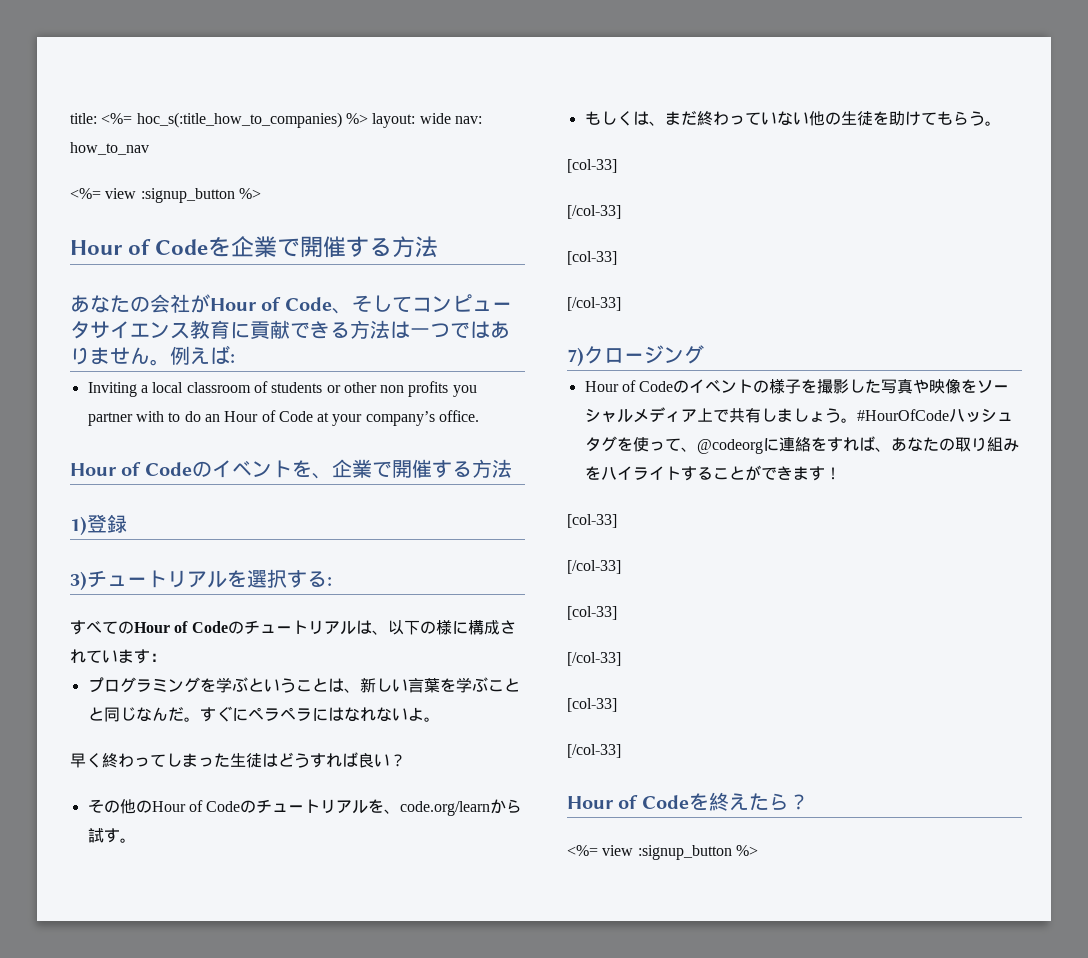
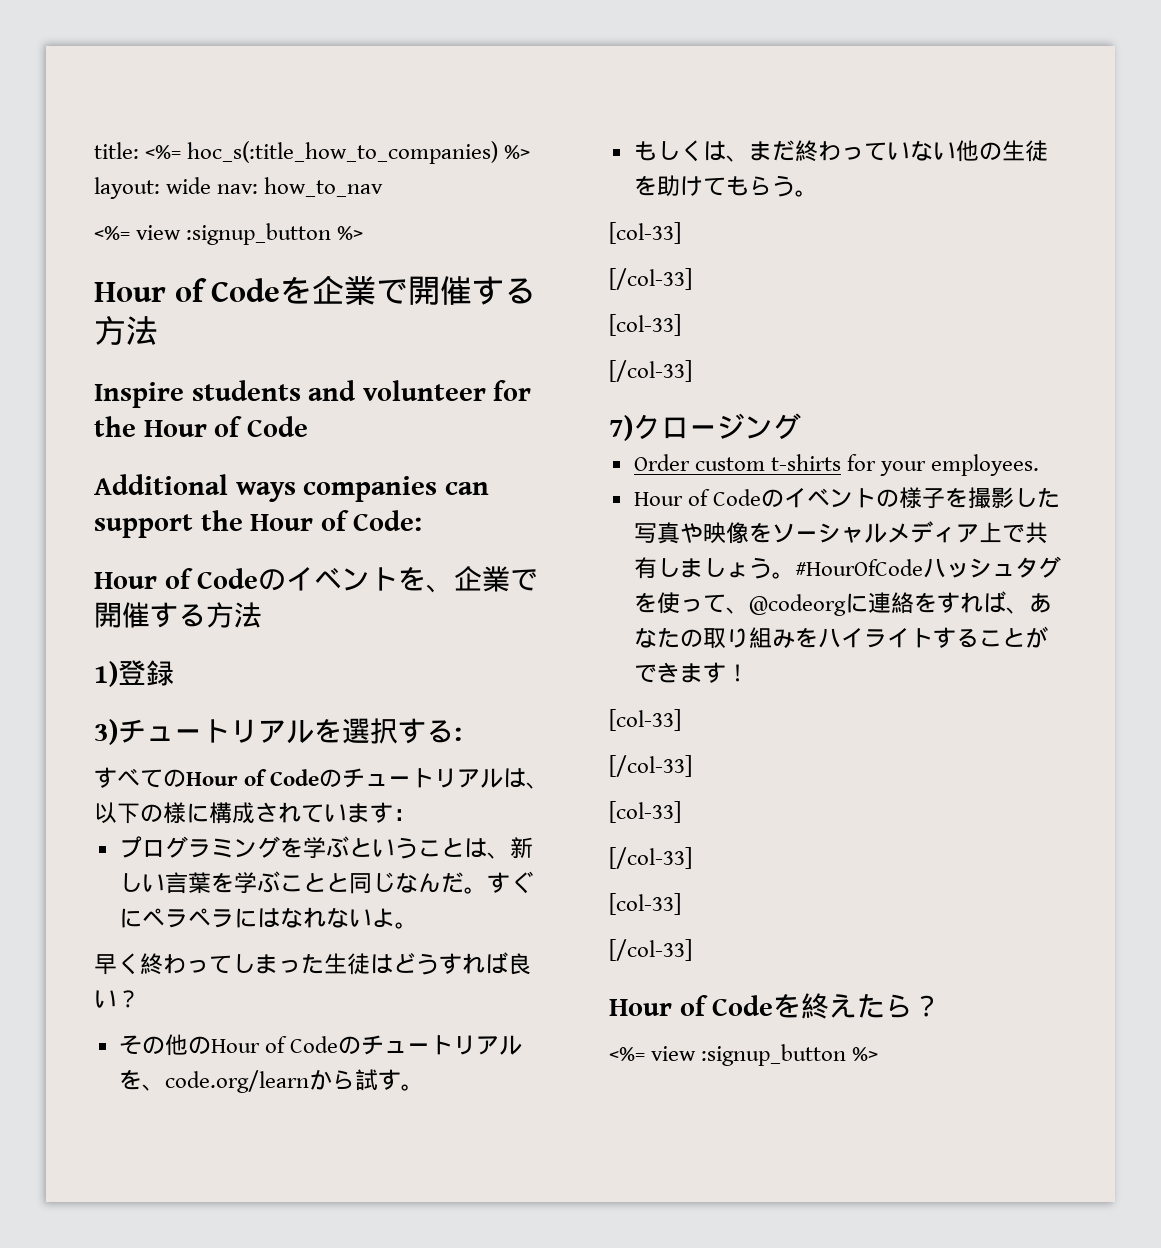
- あなたの会社がHour of Code、そしてコンピュータサイエンス教育に貢献できる方法は一つではありません。例えば:
- Inviting a local classroom of students or other non profits you partner with to do an Hour of Code at your company’s office.
+ Inspire students and volunteer for the Hour of Code
+ Additional ways companies can support the Hour of Code:
+ Order custom t-shirts for your employees.

